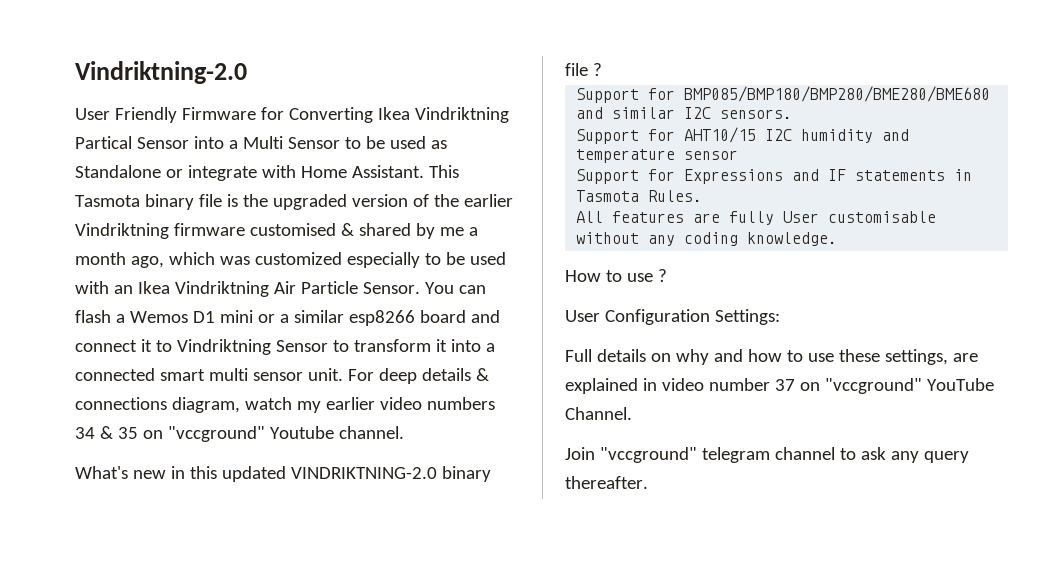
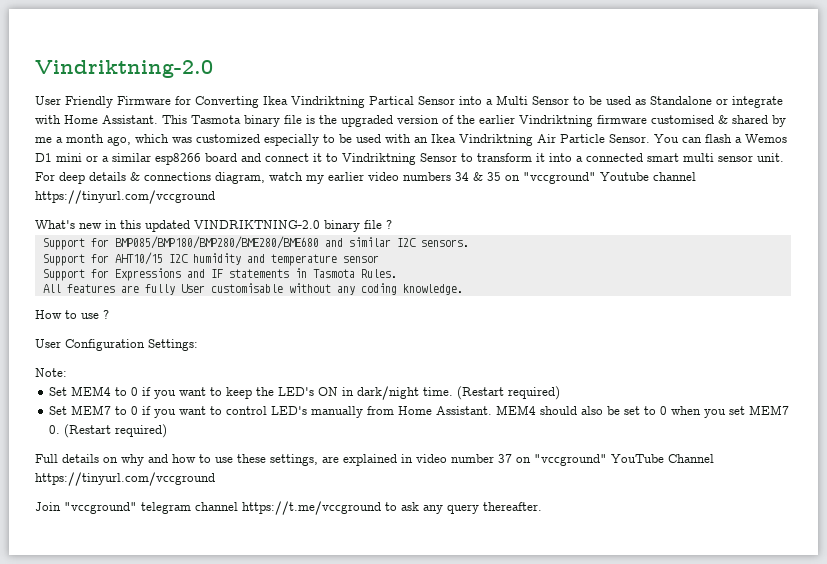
- For deep details & connections diagram, watch my earlier video numbers 34 & 35 on "vccground" Youtube channel.
+ For deep details & connections diagram, watch my earlier video numbers 34 & 35 on "vccground" Youtube channel https://tinyurl.com/vccground
+ Note:
+ Set MEM4 to 0 if you want to keep the LED's ON in dark/night time. (Restart required)
+ Set MEM7 to 0 if you want to control LED's manually from Home Assistant. MEM4 should also be set to 0 when you set MEM7 0. (Restart required)
- Full details on why and how to use these settings, are explained in video number 37 on "vccground" YouTube Channel.
+ Full details on why and how to use these settings, are explained in video number 37 on "vccground" YouTube Channel https://tinyurl.com/vccground
- Join "vccground" telegram channel to ask any query thereafter.
+ Join "vccground" telegram channel https://t.me/vccground to ask any query thereafter.

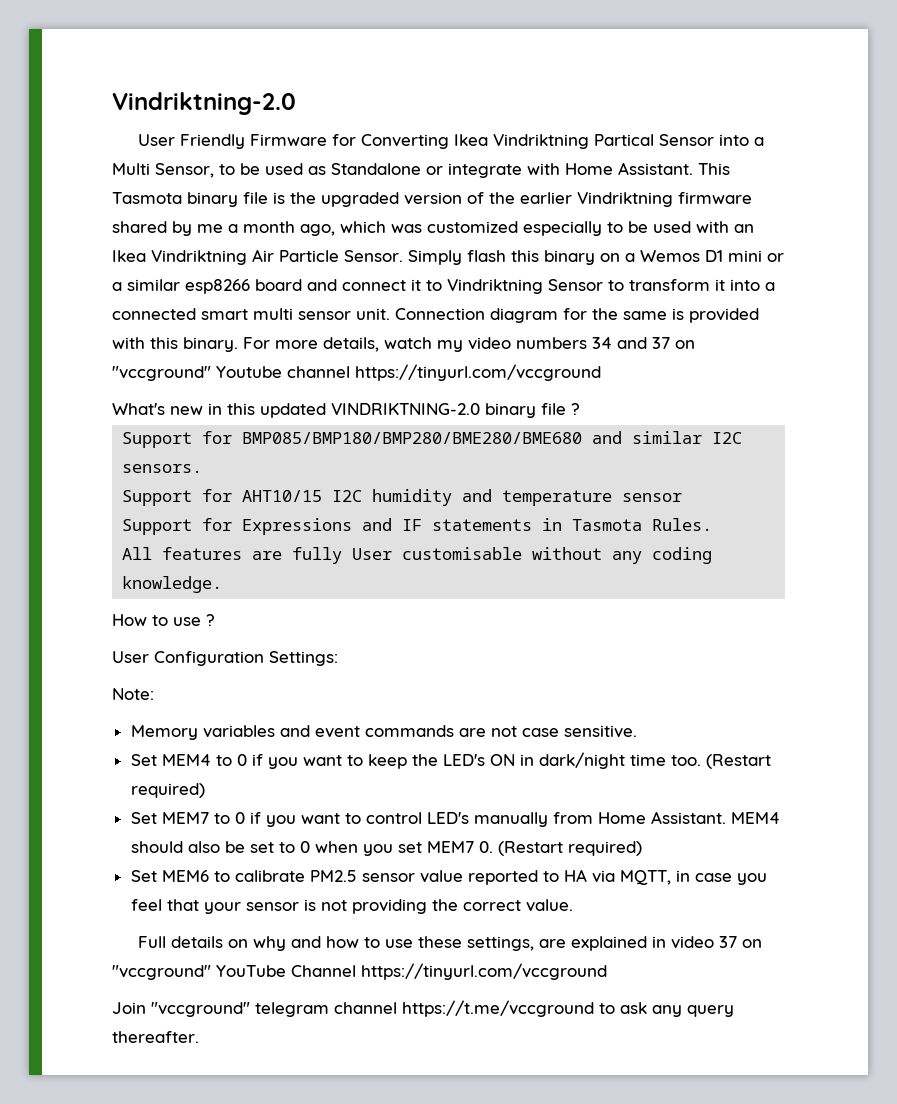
- User Friendly Firmware for Converting Ikea Vindriktning Partical Sensor into a Multi Sensor to be used as Standalone or integrate with Home Assistant.
+ User Friendly Firmware for Converting Ikea Vindriktning Partical Sensor into a Multi Sensor, to be used as Standalone or integrate with Home Assistant.
- This Tasmota binary file is the upgraded version of the earlier Vindriktning firmware customised & shared by me a month ago, which was customized especially to be used with an Ikea Vindriktning Air Particle Sensor.
+ This Tasmota binary file is the upgraded version of the earlier Vindriktning firmware shared by me a month ago, which was customized especially to be used with an Ikea Vindriktning Air Particle Sensor.
- You can flash a Wemos D1 mini or a similar esp8266 board and connect it to Vindriktning Sensor to transform it into a connected smart multi sensor unit.
+ Simply flash this binary on a Wemos D1 mini or a similar esp8266 board and connect it to Vindriktning Sensor to transform it into a connected smart multi sensor unit.
- For deep details & connections diagram, watch my earlier video numbers 34 & 35 on "vccground" Youtube channel https://tinyurl.com/vccground
+ Connection diagram for the same is provided with this binary. For more details, watch my video numbers 34 and 37 on "vccground" Youtube channel https://tinyurl.com/vccground
+ Memory variables and event commands are not case sensitive.
- Set MEM4 to 0 if you want to keep the LED's ON in dark/night time.
+ Set MEM4 to 0 if you want to keep the LED's ON in dark/night time too.
+ Set MEM6 to calibrate PM2.5 sensor value reported to HA via MQTT, in case you feel that your sensor is not providing the correct value.
- Full details on why and how to use these settings, are explained in video number 37 on "vccground" YouTube Channel https://tinyurl.com/vccground
+ Full details on why and how to use these settings, are explained in video 37 on "vccground" YouTube Channel https://tinyurl.com/vccground

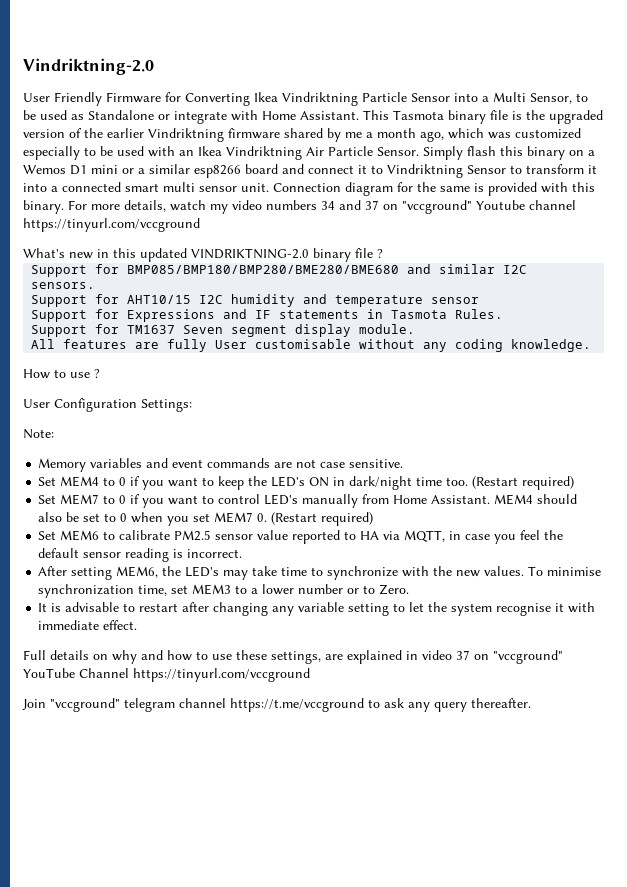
- User Friendly Firmware for Converting Ikea Vindriktning Partical Sensor into a Multi Sensor, to be used as Standalone or integrate with Home Assistant.
+ User Friendly Firmware for Converting Ikea Vindriktning Particle Sensor into a Multi Sensor, to be used as Standalone or integrate with Home Assistant.
+ Support for TM1637 Seven segment display module.
- Set MEM6 to calibrate PM2.5 sensor value reported to HA via MQTT, in case you feel that your sensor is not providing the correct value.
+ Set MEM6 to calibrate PM2.5 sensor value reported to HA via MQTT, in case you feel the default sensor reading is incorrect.
+ After setting MEM6, the LED's may take time to synchronize with the new values. To minimise synchronization time, set MEM3 to a lower number or to Zero.
+ It is advisable to restart after changing any variable setting to let the system recognise it with immediate effect.

